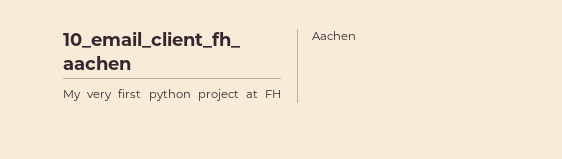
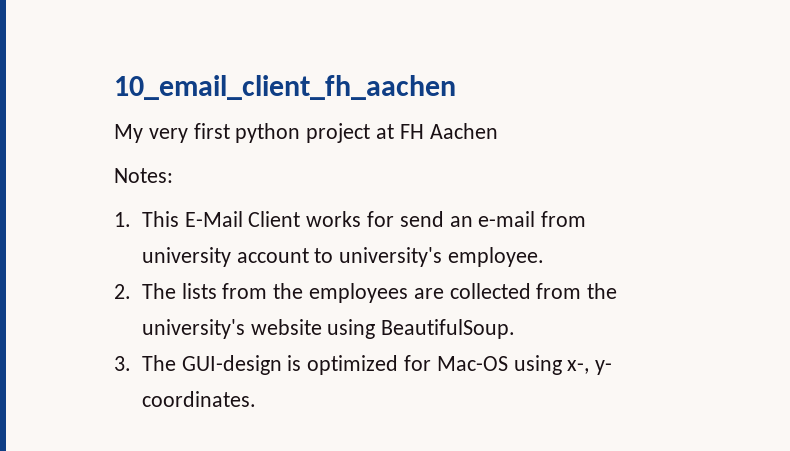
+ Notes:
+ 1. This E-Mail Client works for send an e-mail from university account to university's employee.
+ 2. The lists from the employees are collected from the university's website using BeautifulSoup.
+ 3. The GUI-design is optimized for Mac-OS using x-, y- coordinates.

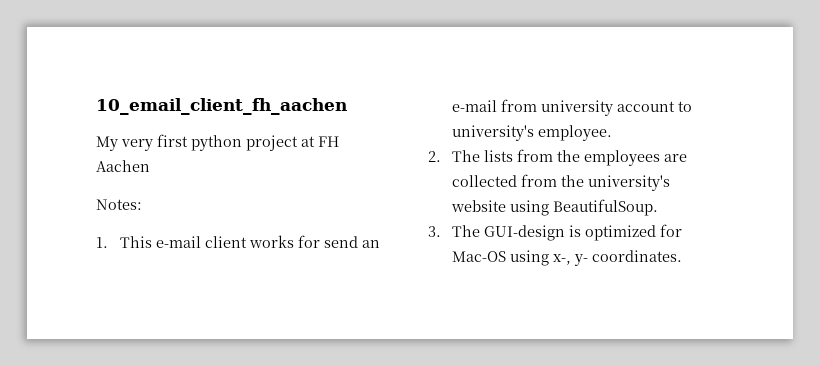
- 1. This E-Mail Client works for send an e-mail from university account to university's employee.
+ 1. This e-mail client works for send an e-mail from university account to university's employee.

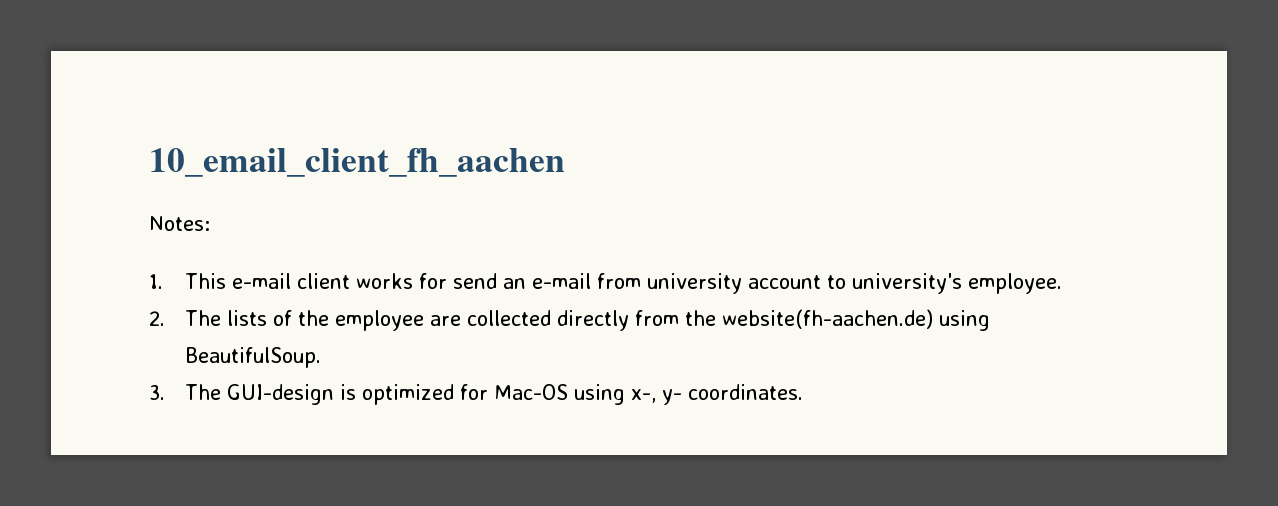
- My very first python project at FH Aachen
- 2. The lists from the employees are collected from the university's website using BeautifulSoup.
+ 2. The lists of the employee are collected directly from the website(fh-aachen.de) using BeautifulSoup.

